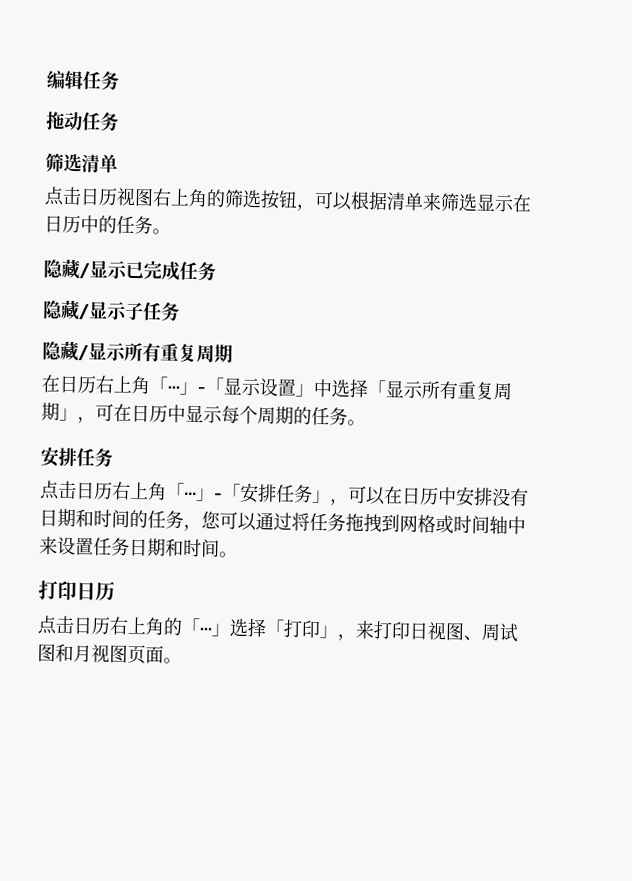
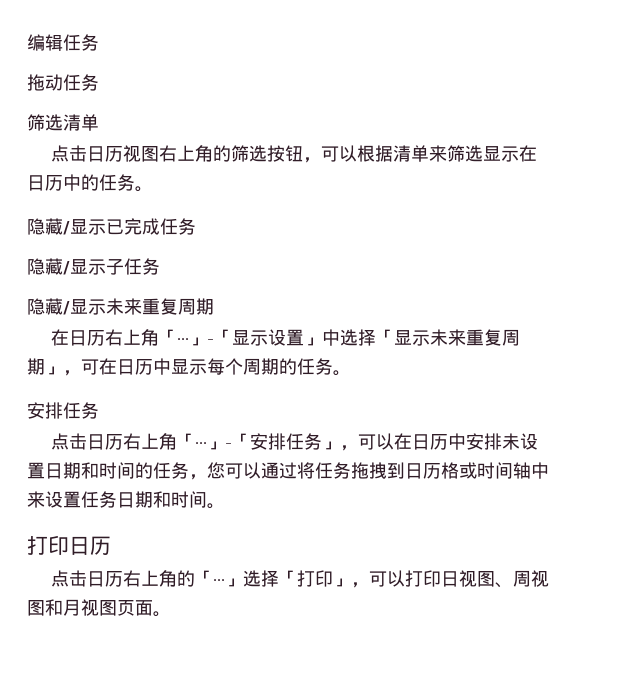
- 隐藏/显示所有重复周期
+ 隐藏/显示未来重复周期
- 在日历右上角「···」-「显示设置」中选择「显示所有重复周期」，可在日历中显示每个周期的任务。
+ 在日历右上角「···」-「显示设置」中选择「显示未来重复周期」，可在日历中显示每个周期的任务。
- 点击日历右上角「···」-「安排任务」，可以在日历中安排没有日期和时间的任务，您可以通过将任务拖拽到网格或时间轴中来设置任务日期和时间。
+ 点击日历右上角「···」-「安排任务」，可以在日历中安排未设置日期和时间的任务，您可以通过将任务拖拽到日历格或时间轴中来设置任务日期和时间。
- 点击日历右上角的「···」选择「打印」，来打印日视图、周试图和月视图页面。
+ 点击日历右上角的「···」选择「打印」，可以打印日视图、周视图和月视图页面。

